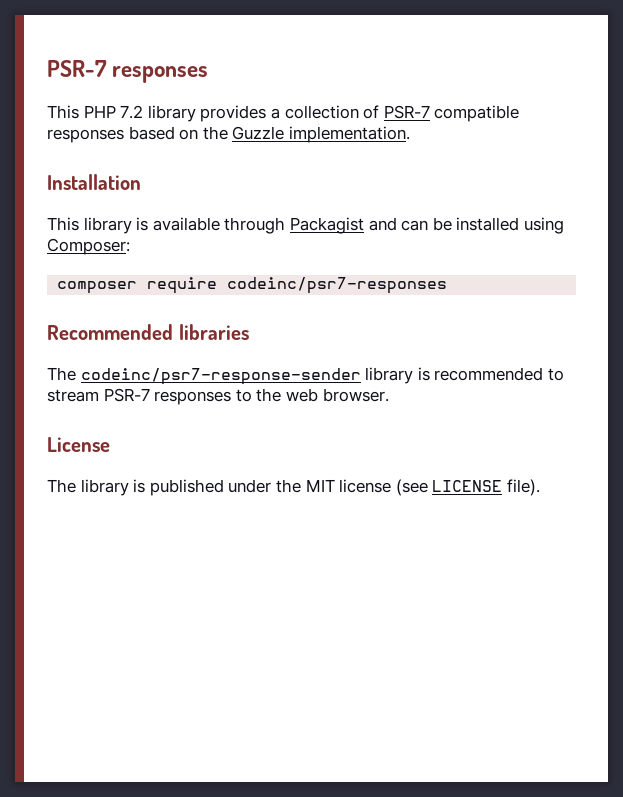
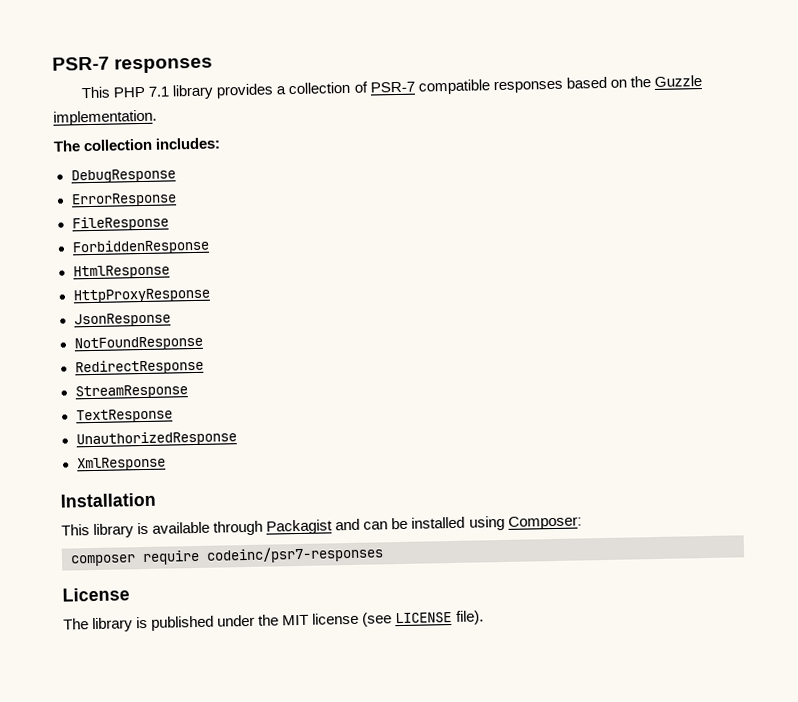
- This PHP 7.2 library provides a collection of PSR-7 compatible responses based on the Guzzle implementation.
+ This PHP 7.1 library provides a collection of PSR-7 compatible responses based on the Guzzle implementation.
+ The collection includes:
+ DebugResponse
+ ErrorResponse
+ FileResponse
+ ForbiddenResponse
+ HtmlResponse
+ HttpProxyResponse
+ JsonResponse
+ NotFoundResponse
+ RedirectResponse
+ StreamResponse
+ TextResponse
+ UnauthorizedResponse
+ XmlResponse
- Recommended libraries
- The codeinc/psr7-response-sender library is recommended to stream PSR-7 responses to the web browser.

